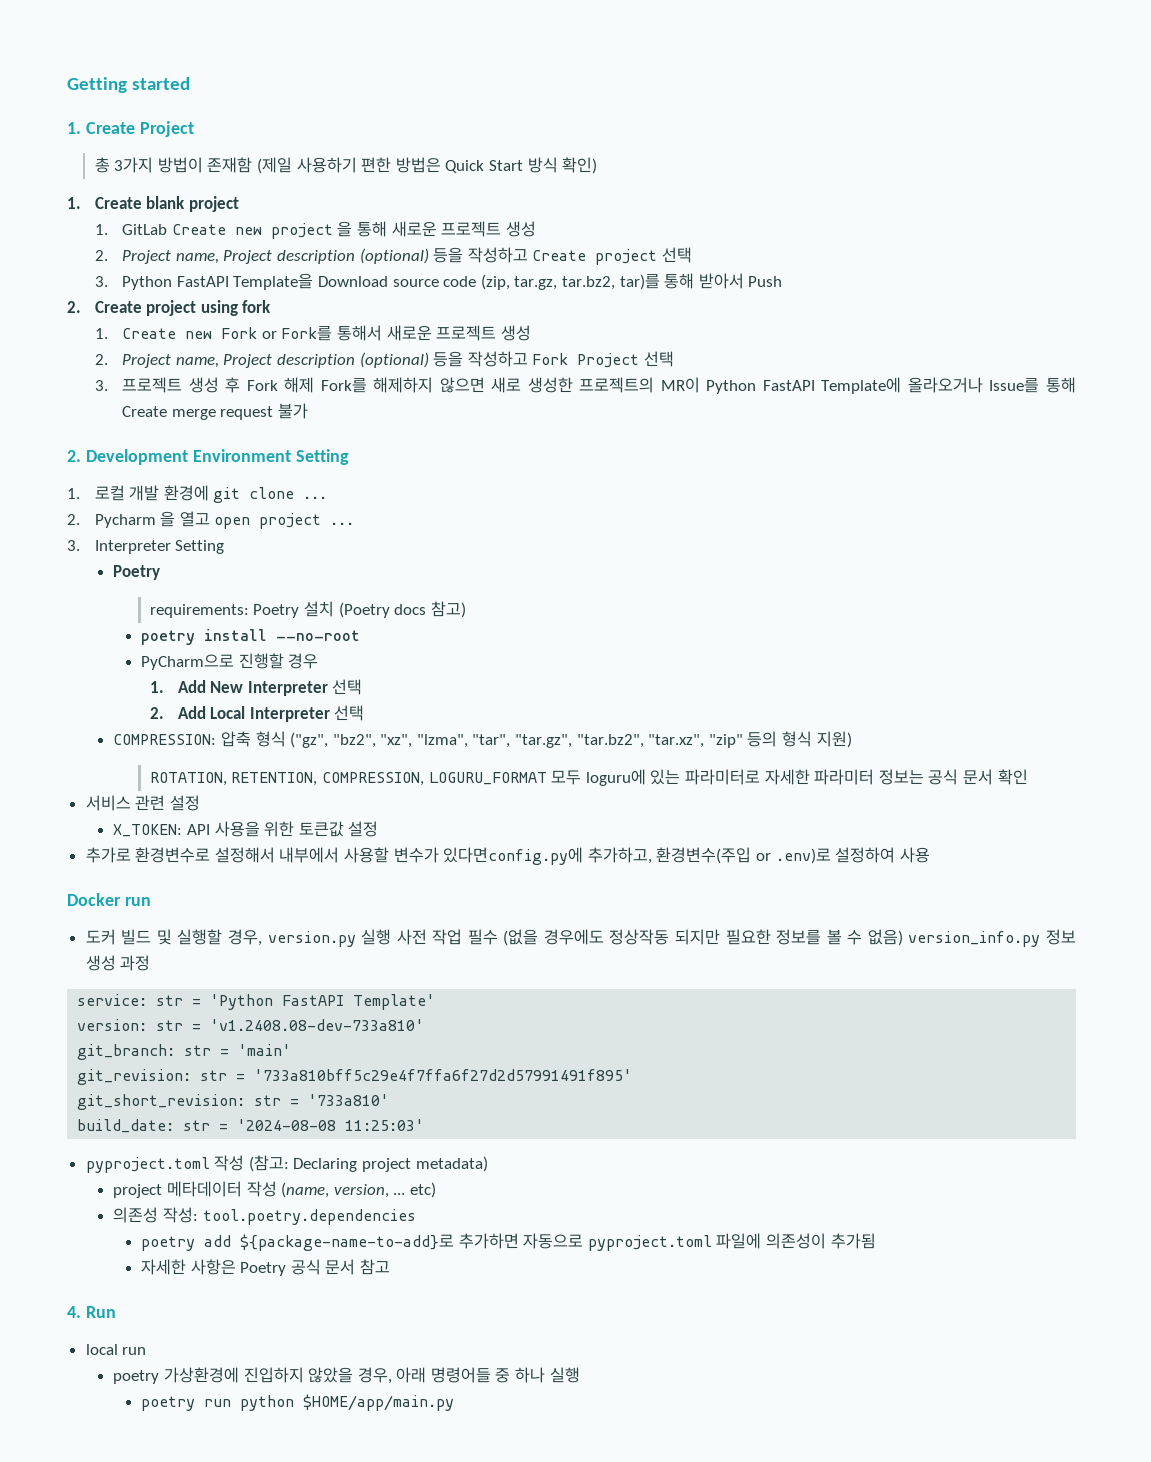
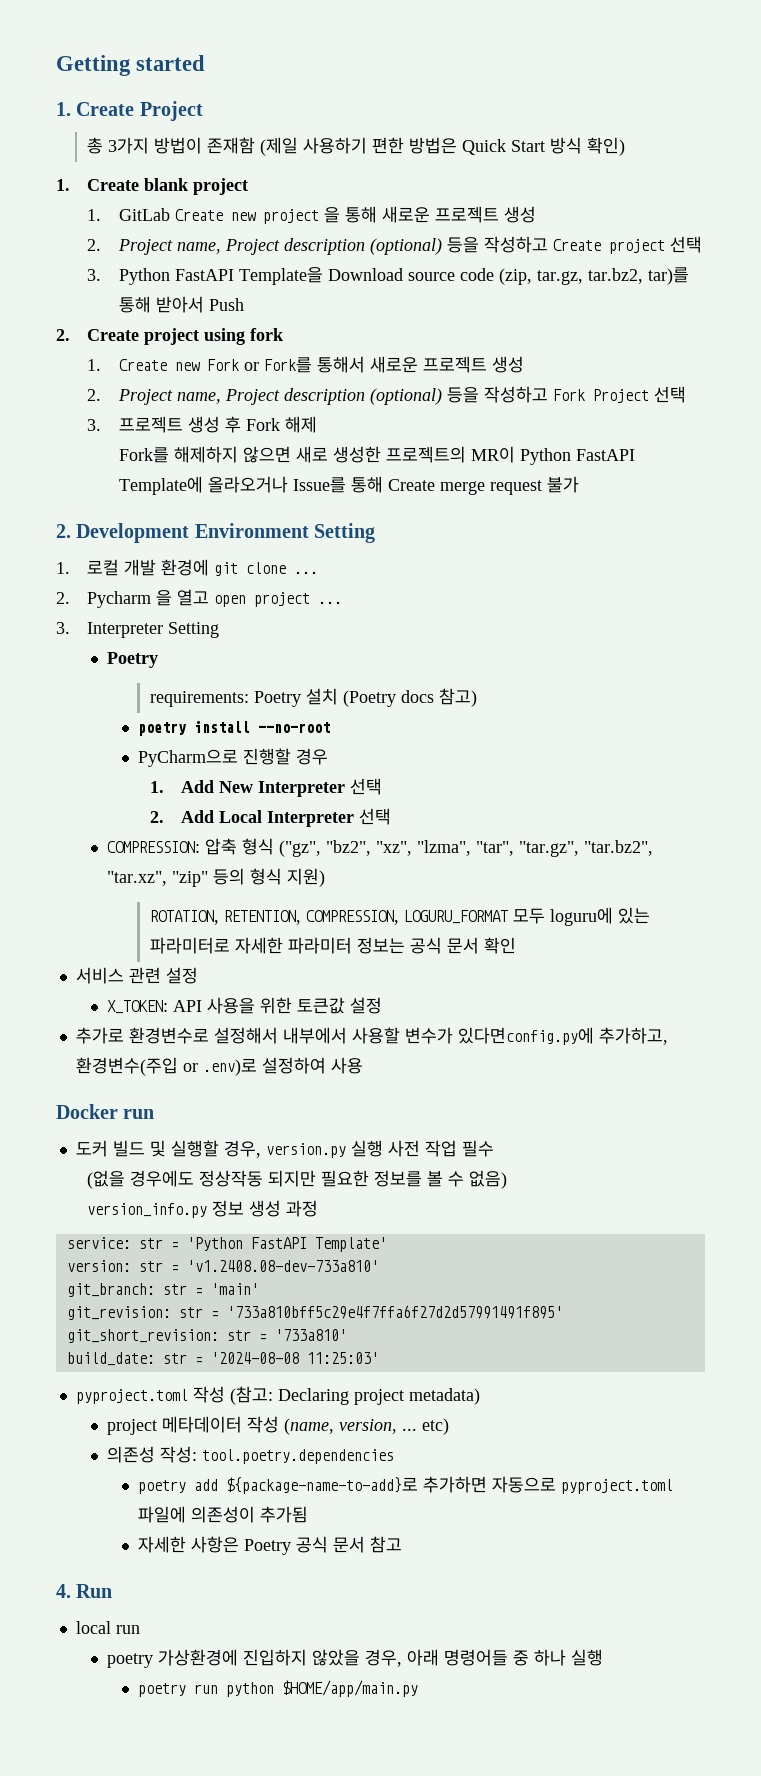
- 3. 프로젝트 생성 후 Fork 해제 Fork를 해제하지 않으면 새로 생성한 프로젝트의 MR이 Python FastAPI Template에 올라오거나 Issue를 통해 Create merge request 불가
+ 3. 프로젝트 생성 후 Fork 해제
+ Fork를 해제하지 않으면 새로 생성한 프로젝트의 MR이 Python FastAPI Template에 올라오거나 Issue를 통해 Create merge request 불가
- 도커 빌드 및 실행할 경우, version.py 실행 사전 작업 필수 (없을 경우에도 정상작동 되지만 필요한 정보를 볼 수 없음) version_info.py 정보 생성 과정
+ 도커 빌드 및 실행할 경우, version.py 실행 사전 작업 필수
+ (없을 경우에도 정상작동 되지만 필요한 정보를 볼 수 없음)
+ version_info.py 정보 생성 과정

